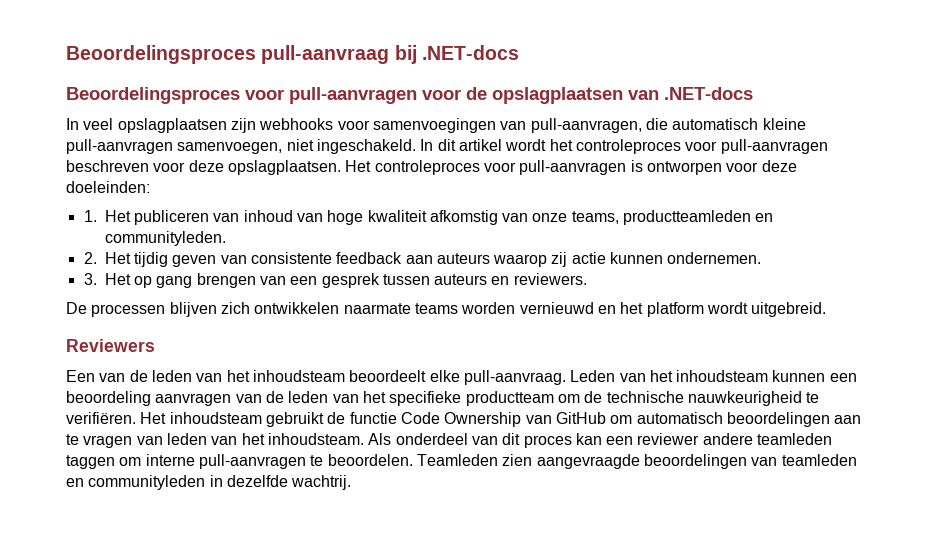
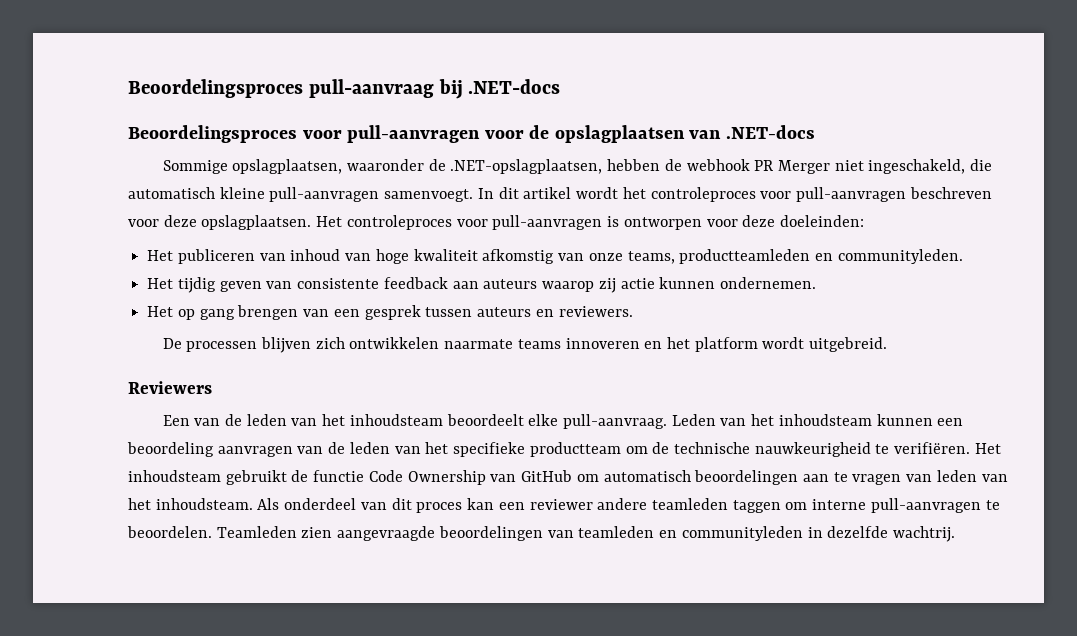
- In veel opslagplaatsen zijn webhooks voor samenvoegingen van pull-aanvragen, die automatisch kleine pull-aanvragen samenvoegen, niet ingeschakeld.
+ Sommige opslagplaatsen, waaronder de .NET-opslagplaatsen, hebben de webhook PR Merger niet ingeschakeld, die automatisch kleine pull-aanvragen samenvoegt.
- 1. Het publiceren van inhoud van hoge kwaliteit afkomstig van onze teams, productteamleden en communityleden.
+ Het publiceren van inhoud van hoge kwaliteit afkomstig van onze teams, productteamleden en communityleden.
- 2. Het tijdig geven van consistente feedback aan auteurs waarop zij actie kunnen ondernemen.
+ Het tijdig geven van consistente feedback aan auteurs waarop zij actie kunnen ondernemen.
- 3. Het op gang brengen van een gesprek tussen auteurs en reviewers.
+ Het op gang brengen van een gesprek tussen auteurs en reviewers.
- De processen blijven zich ontwikkelen naarmate teams worden vernieuwd en het platform wordt uitgebreid.
+ De processen blijven zich ontwikkelen naarmate teams innoveren en het platform wordt uitgebreid.

